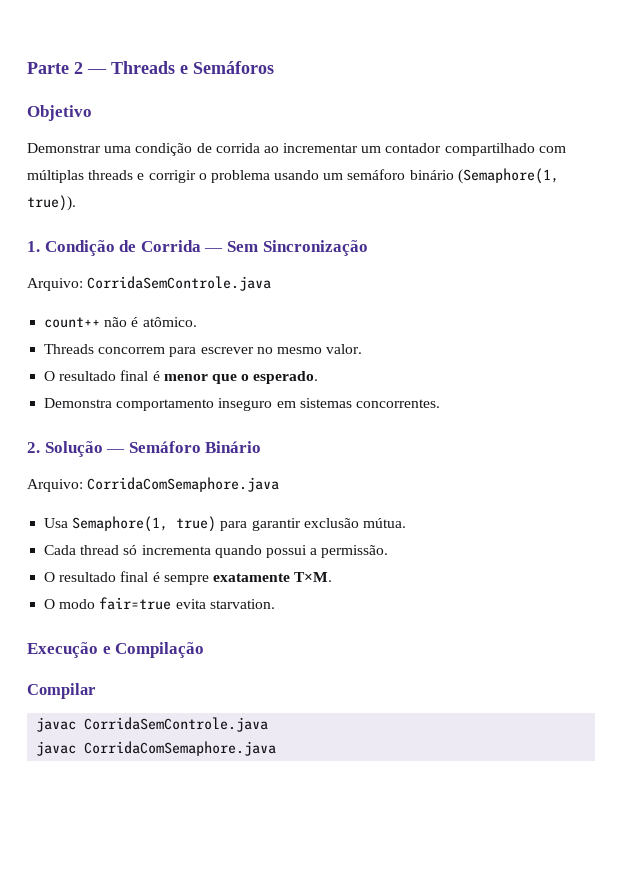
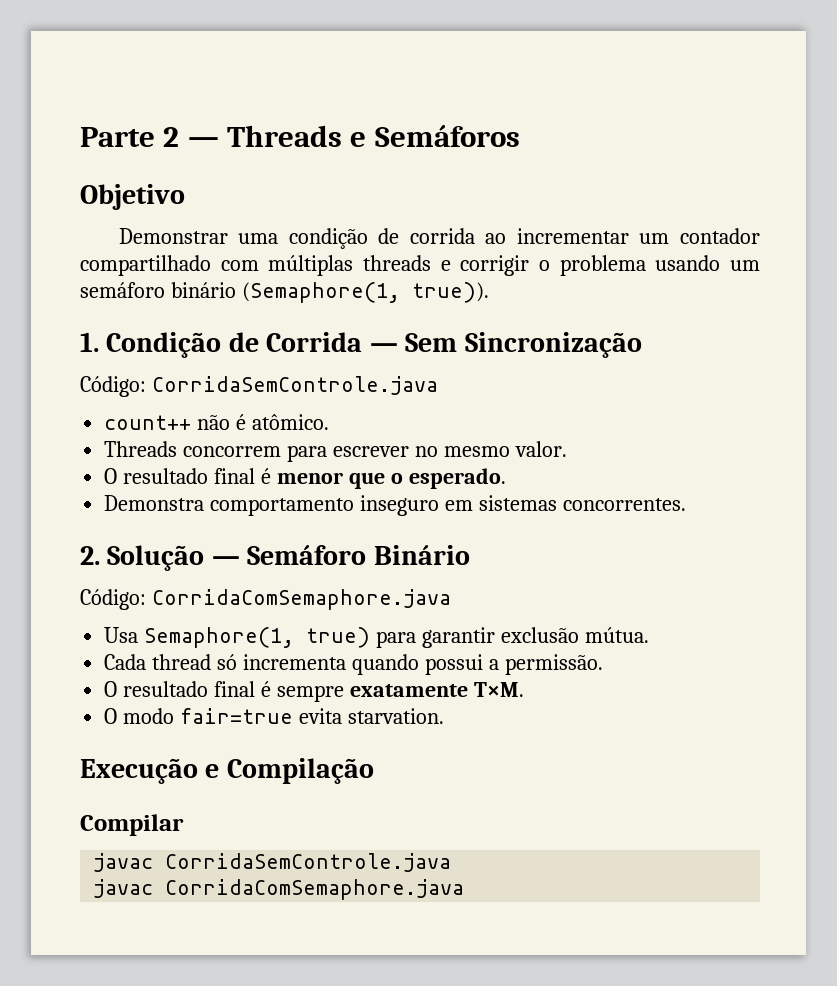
- Arquivo: CorridaSemControle.java
+ Código: CorridaSemControle.java
- Arquivo: CorridaComSemaphore.java
+ Código: CorridaComSemaphore.java

